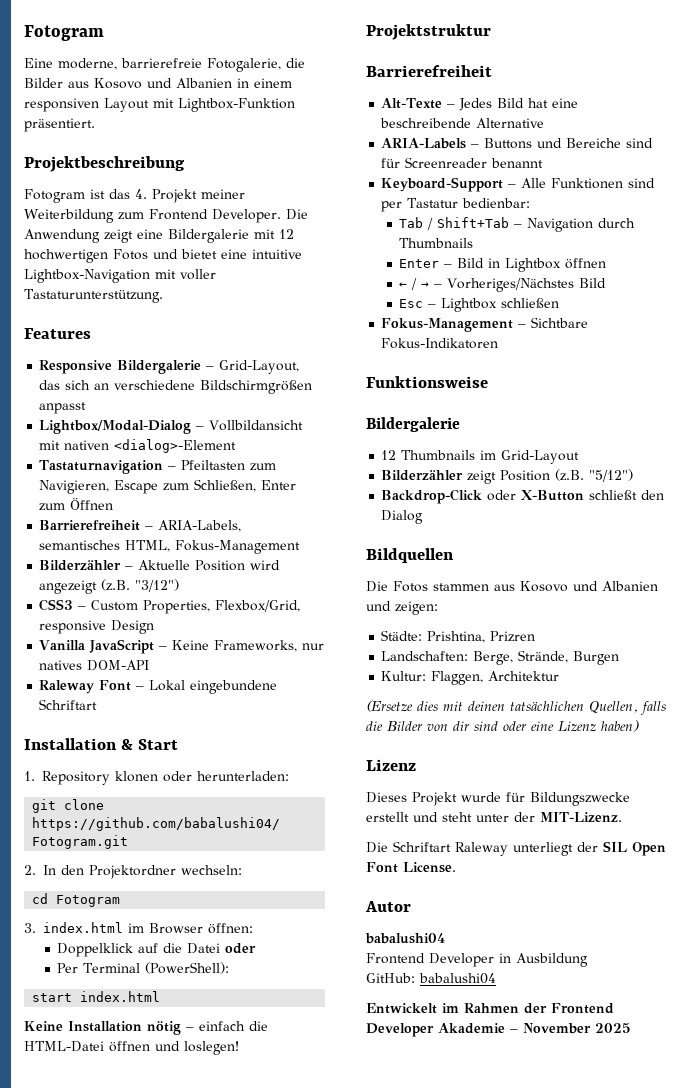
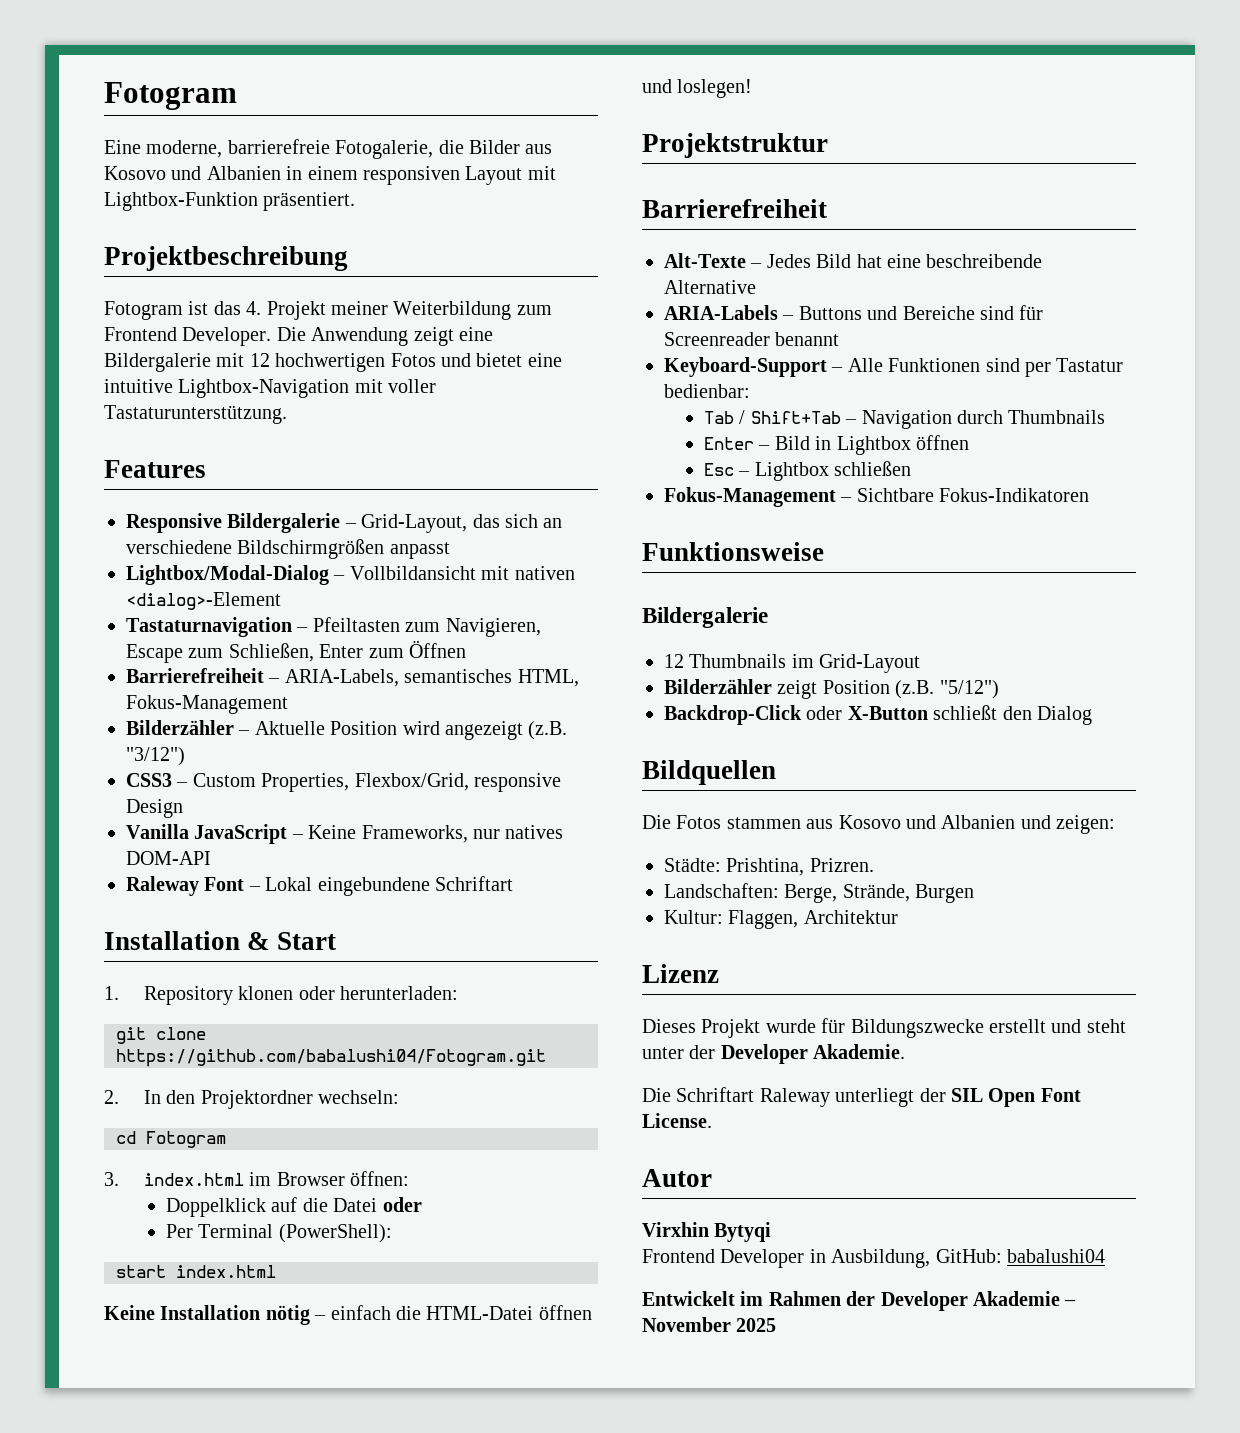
- ← / → – Vorheriges/Nächstes Bild
- Städte: Prishtina, Prizren
+ Städte: Prishtina, Prizren.
- (Ersetze dies mit deinen tatsächlichen Quellen, falls die Bilder von dir sind oder eine Lizenz haben)
- Dieses Projekt wurde für Bildungszwecke erstellt und steht unter der MIT-Lizenz.
+ Dieses Projekt wurde für Bildungszwecke erstellt und steht unter der Developer Akademie.
  Autor
- babalushi04
+ Virxhin Bytyqi
- Frontend Developer in Ausbildung
- GitHub: babalushi04
+ Frontend Developer in Ausbildung, GitHub: babalushi04
- Entwickelt im Rahmen der Frontend Developer Akademie – November 2025
+ Entwickelt im Rahmen der Developer Akademie – November 2025

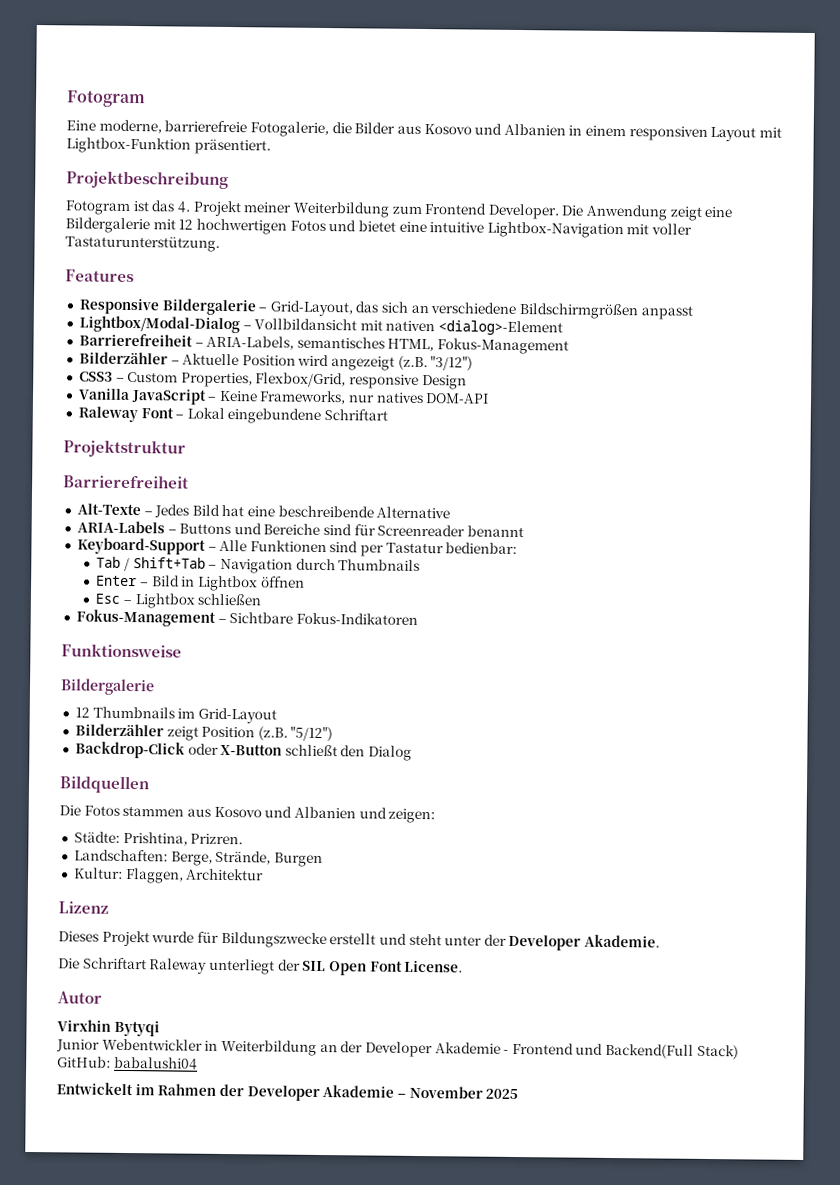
- Tastaturnavigation – Pfeiltasten zum Navigieren, Escape zum Schließen, Enter zum Öffnen
- Installation & Start
- 1. Repository klonen oder herunterladen:
- git clone https://github.com/babalushi04/Fotogram.git
- 2. In den Projektordner wechseln:
- cd Fotogram
- 3. index.html im Browser öffnen:
- Doppelklick auf die Datei oder
- Per Terminal (PowerShell):
- start index.html
- Keine Installation nötig – einfach die HTML-Datei öffnen und loslegen!
- Frontend Developer in Ausbildung, GitHub: babalushi04
+ Junior Webentwickler in Weiterbildung an der Developer Akademie - Frontend und Backend(Full Stack) GitHub: babalushi04

